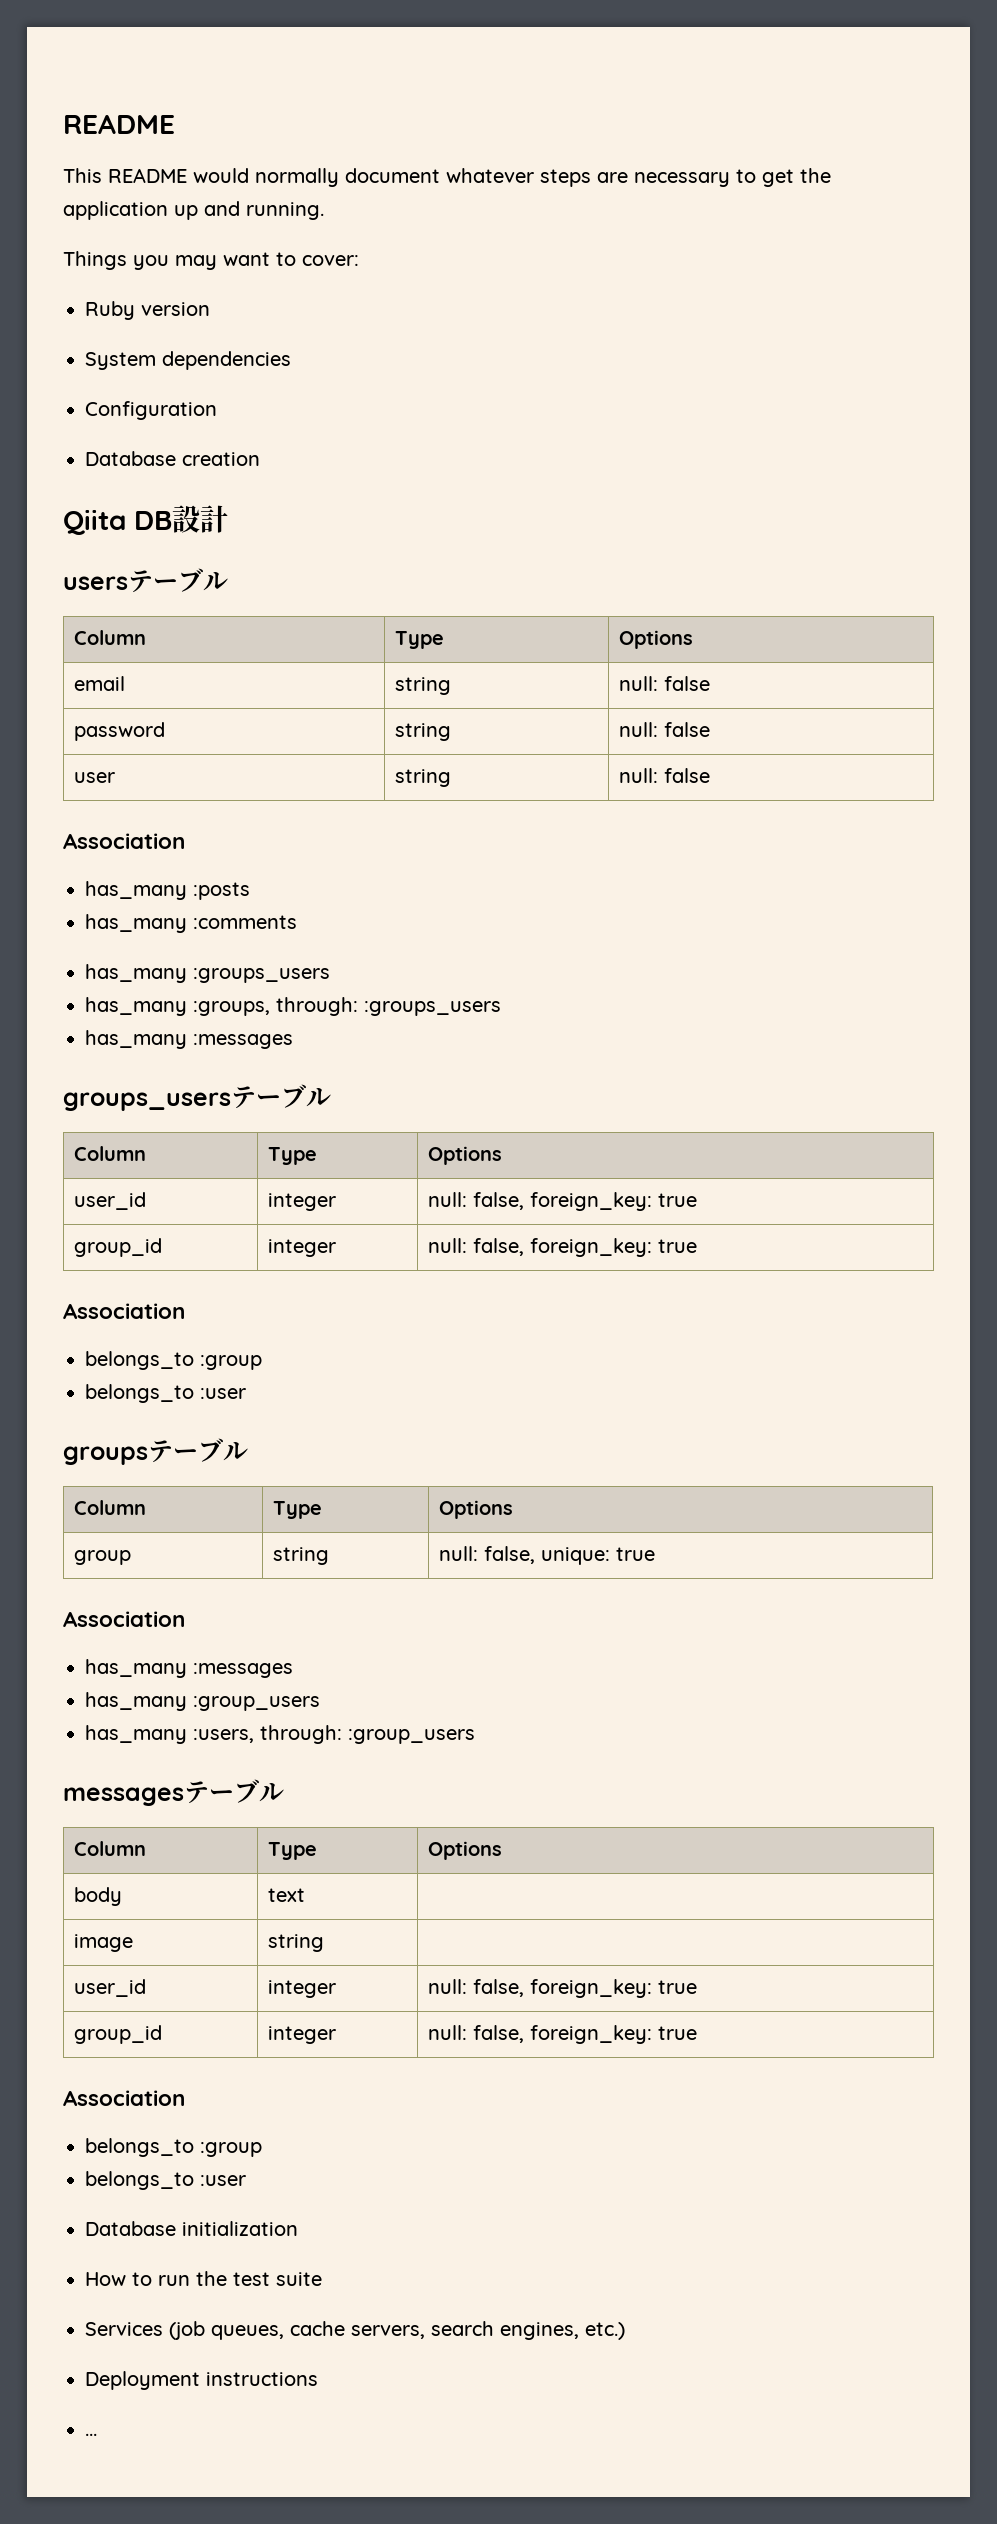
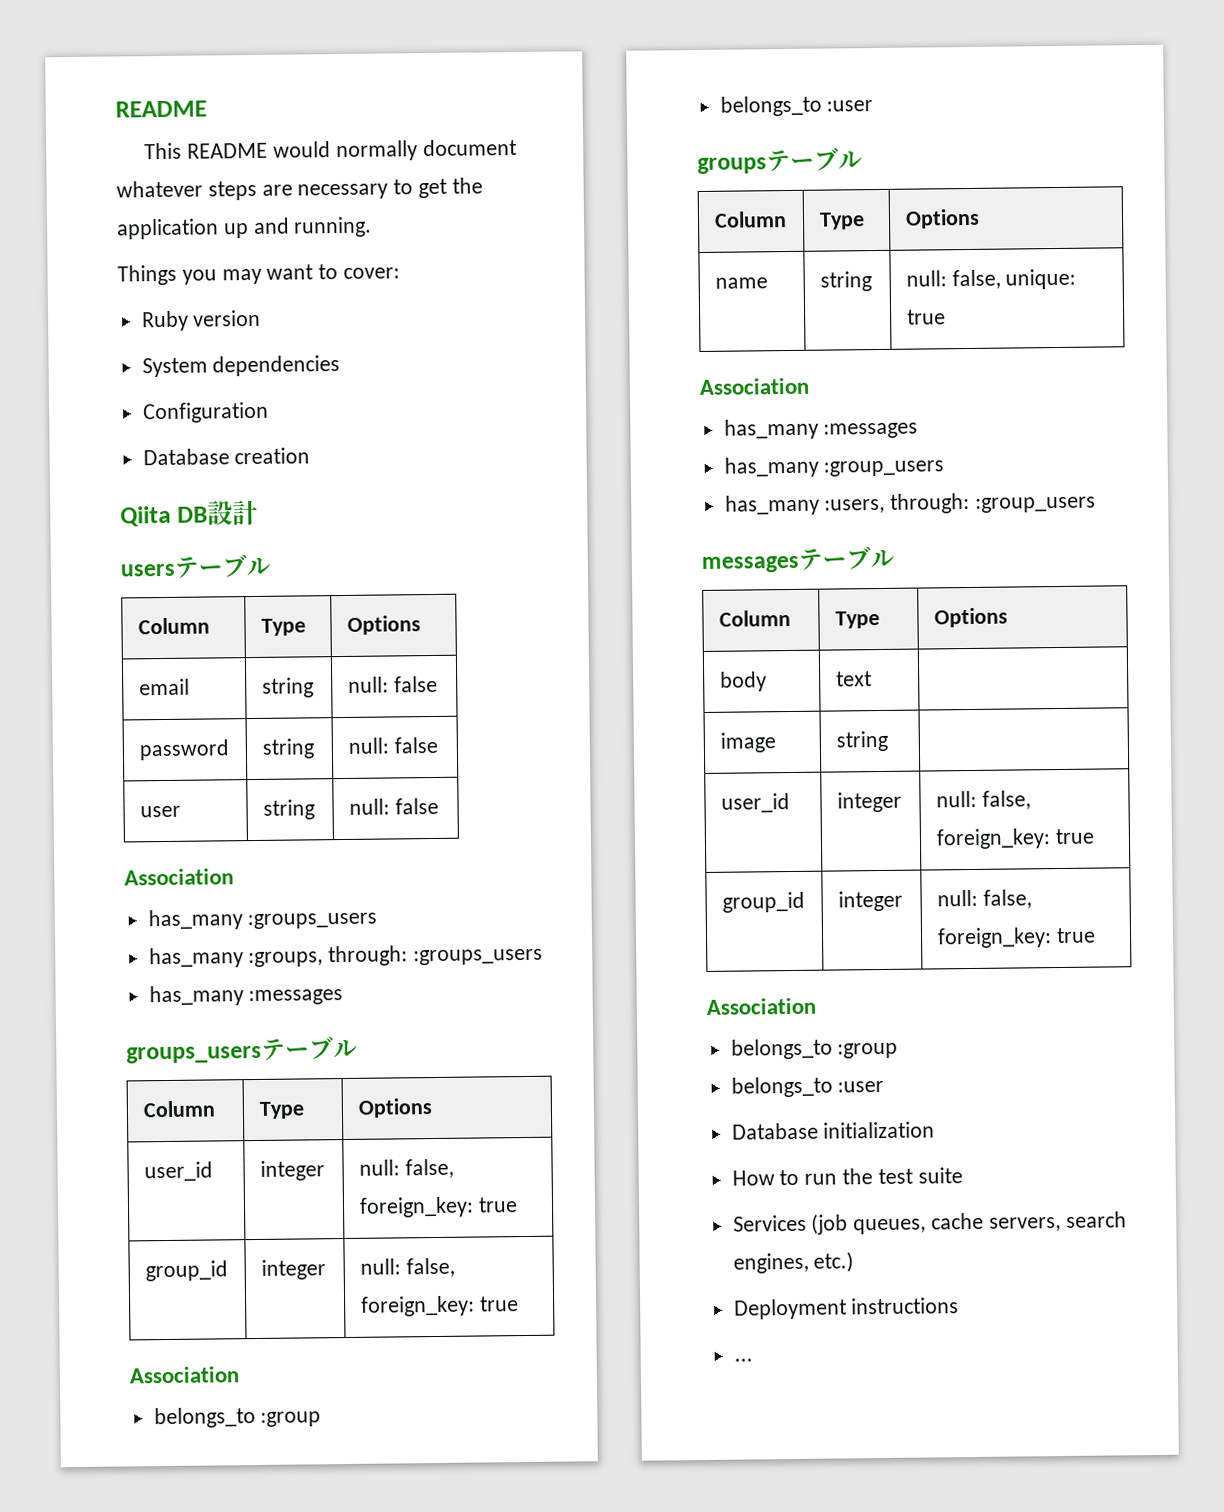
- has_many :posts
- has_many :comments
- group | string | null: false, unique: true
+ name | string | null: false, unique: true

